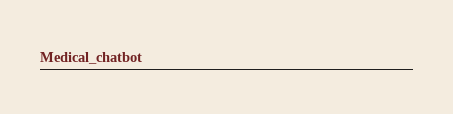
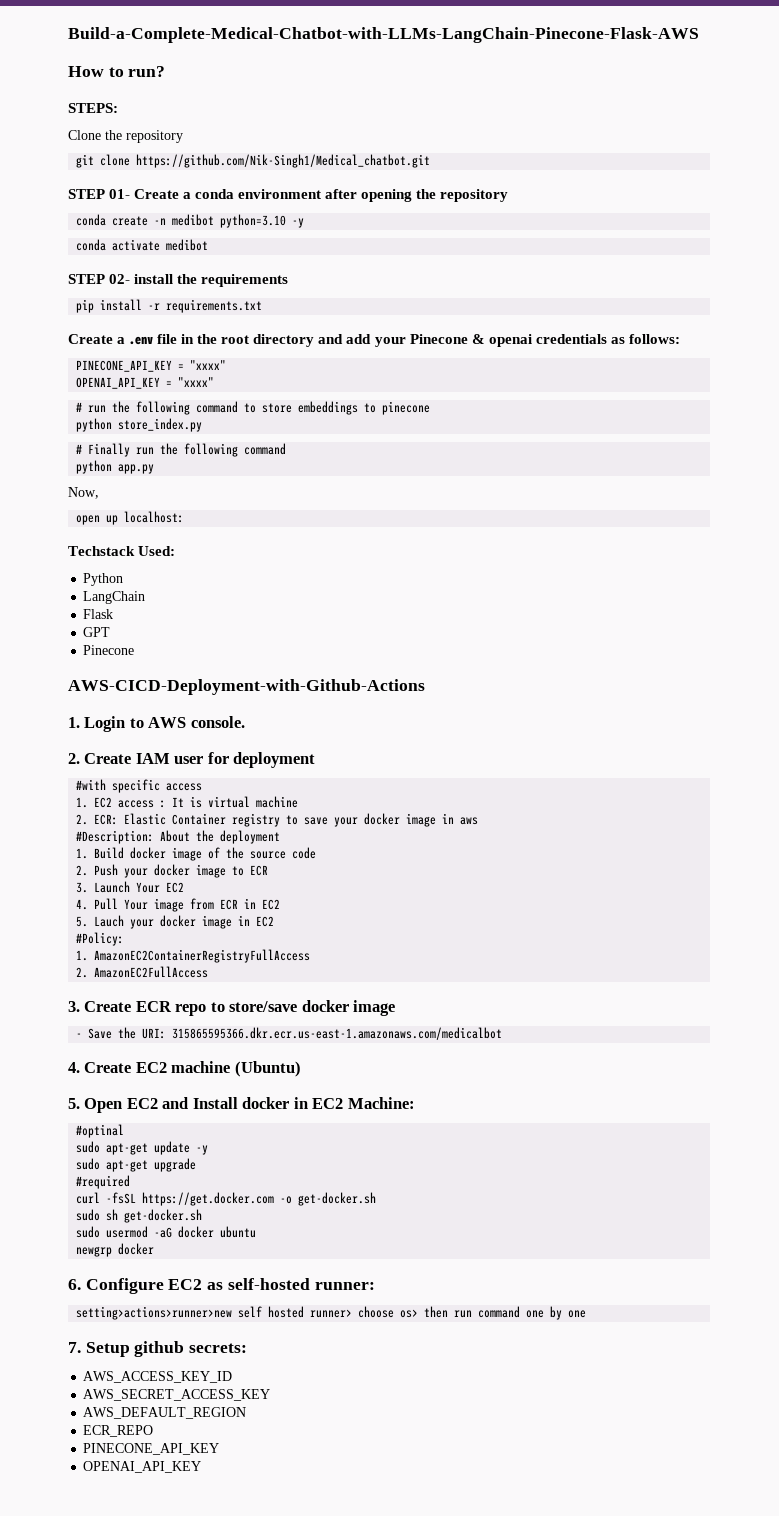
- Medical_chatbot
+ Build-a-Complete-Medical-Chatbot-with-LLMs-LangChain-Pinecone-Flask-AWS
+ How to run?
+ STEPS:
+ Clone the repository
+ git clone https://github.com/Nik-Singh1/Medical_chatbot.git
+ STEP 01- Create a conda environment after opening the repository
+ conda create -n medibot python=3.10 -y
+ conda activate medibot
+ STEP 02- install the requirements
+ pip install -r requirements.txt
+ Create a .env file in the root directory and add your Pinecone & openai credentials as follows:
+ PINECONE_API_KEY = "xxxx"
+ OPENAI_API_KEY = "xxxx"
+ # run the following command to store embeddings to pinecone
+ python store_index.py
+ # Finally run the following command
+ python app.py
+ Now,
+ open up localhost:
+ Techstack Used:
+ Python
+ LangChain
+ Flask
+ GPT
+ Pinecone
+ AWS-CICD-Deployment-with-Github-Actions
+ 1. Login to AWS console.
+ 2. Create IAM user for deployment
+ #with specific access
+ 1. EC2 access : It is virtual machine
+ 2. ECR: Elastic Container registry to save your docker image in aws
+ #Description: About the deployment
+ 1. Build docker image of the source code
+ 2. Push your docker image to ECR
+ 3. Launch Your EC2
+ 4. Pull Your image from ECR in EC2
+ 5. Lauch your docker image in EC2
+ #Policy:
+ 1. AmazonEC2ContainerRegistryFullAccess
+ 2. AmazonEC2FullAccess
+ 3. Create ECR repo to store/save docker image
+ - Save the URI: 315865595366.dkr.ecr.us-east-1.amazonaws.com/medicalbot
+ 4. Create EC2 machine (Ubuntu)
+ 5. Open EC2 and Install docker in EC2 Machine:
+ #optinal
+ sudo apt-get update -y
+ sudo apt-get upgrade
+ #required
+ curl -fsSL https://get.docker.com -o get-docker.sh
+ sudo sh get-docker.sh
+ sudo usermod -aG docker ubuntu
+ newgrp docker
+ 6. Configure EC2 as self-hosted runner:
+ setting>actions>runner>new self hosted runner> choose os> then run command one by one
+ 7. Setup github secrets:
+ AWS_ACCESS_KEY_ID
+ AWS_SECRET_ACCESS_KEY
+ AWS_DEFAULT_REGION
+ ECR_REPO
+ PINECONE_API_KEY
+ OPENAI_API_KEY

